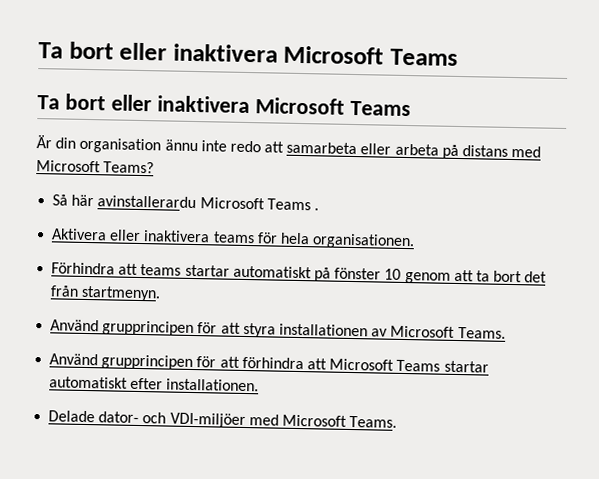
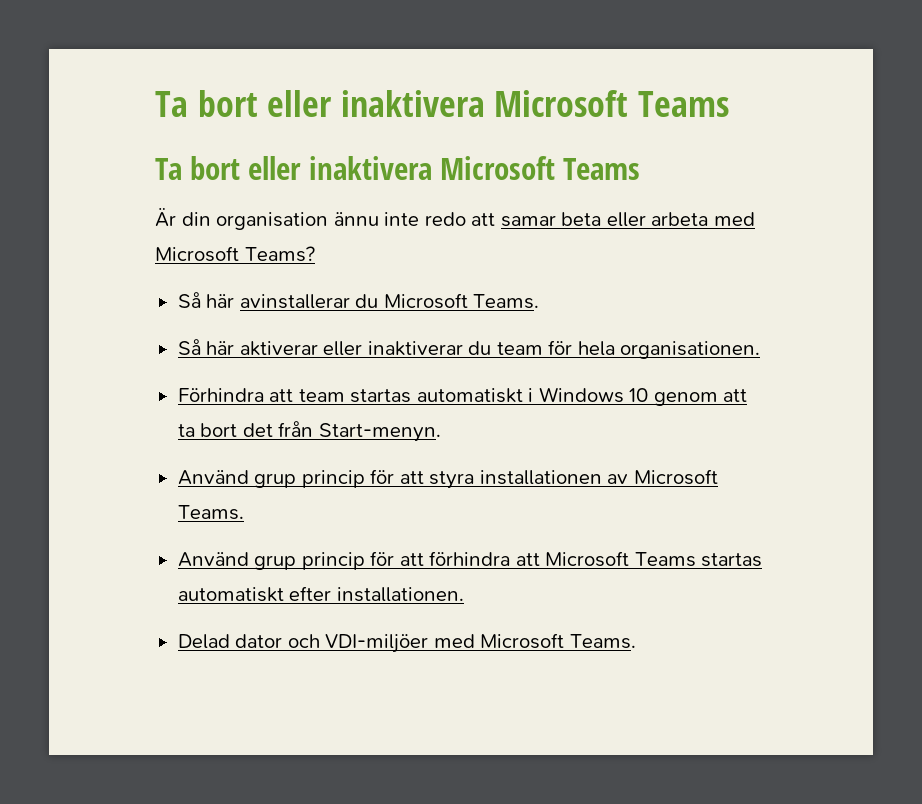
- Är din organisation ännu inte redo att samarbeta eller arbeta på distans med Microsoft Teams?
+ Är din organisation ännu inte redo att samar beta eller arbeta med Microsoft Teams?
- Så här avinstallerardu Microsoft Teams .
- Aktivera eller inaktivera teams för hela organisationen.
+ Så här avinstallerar du Microsoft Teams.
+ Så här aktiverar eller inaktiverar du team för hela organisationen.
- Förhindra att teams startar automatiskt på fönster 10 genom att ta bort det från startmenyn.
- Använd grupprincipen för att styra installationen av Microsoft Teams.
+ Förhindra att team startas automatiskt i Windows 10 genom att ta bort det från Start-menyn.
+ Använd grup princip för att styra installationen av Microsoft Teams.
- Använd grupprincipen för att förhindra att Microsoft Teams startar automatiskt efter installationen.
+ Använd grup princip för att förhindra att Microsoft Teams startas automatiskt efter installationen.
- Delade dator- och VDI-miljöer med Microsoft Teams.
+ Delad dator och VDI-miljöer med Microsoft Teams.

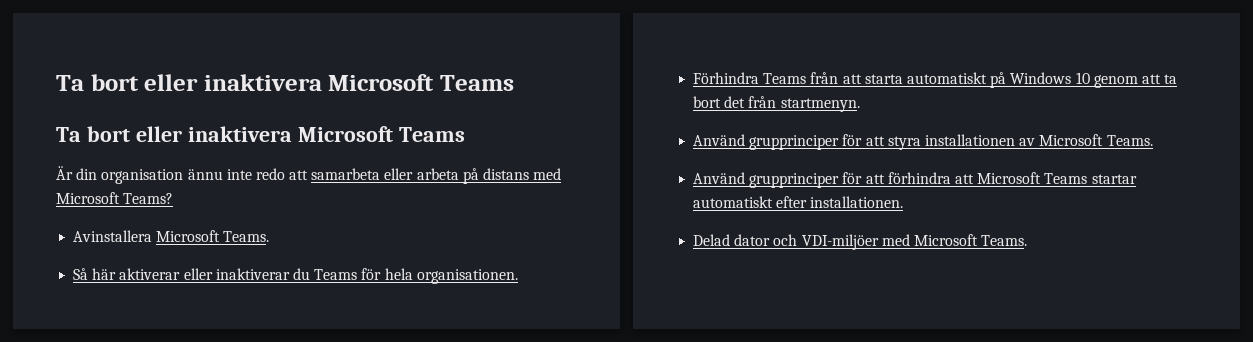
- Är din organisation ännu inte redo att samar beta eller arbeta med Microsoft Teams?
+ Är din organisation ännu inte redo att samarbeta eller arbeta på distans med Microsoft Teams?
- Så här avinstallerar du Microsoft Teams.
+ Avinstallera Microsoft Teams.
- Så här aktiverar eller inaktiverar du team för hela organisationen.
+ Så här aktiverar eller inaktiverar du Teams för hela organisationen.
- Förhindra att team startas automatiskt i Windows 10 genom att ta bort det från Start-menyn.
- Använd grup princip för att styra installationen av Microsoft Teams.
+ Förhindra Teams från att starta automatiskt på Windows 10 genom att ta bort det från startmenyn.
+ Använd grupprinciper för att styra installationen av Microsoft Teams.
- Använd grup princip för att förhindra att Microsoft Teams startas automatiskt efter installationen.
+ Använd grupprinciper för att förhindra att Microsoft Teams startar automatiskt efter installationen.

